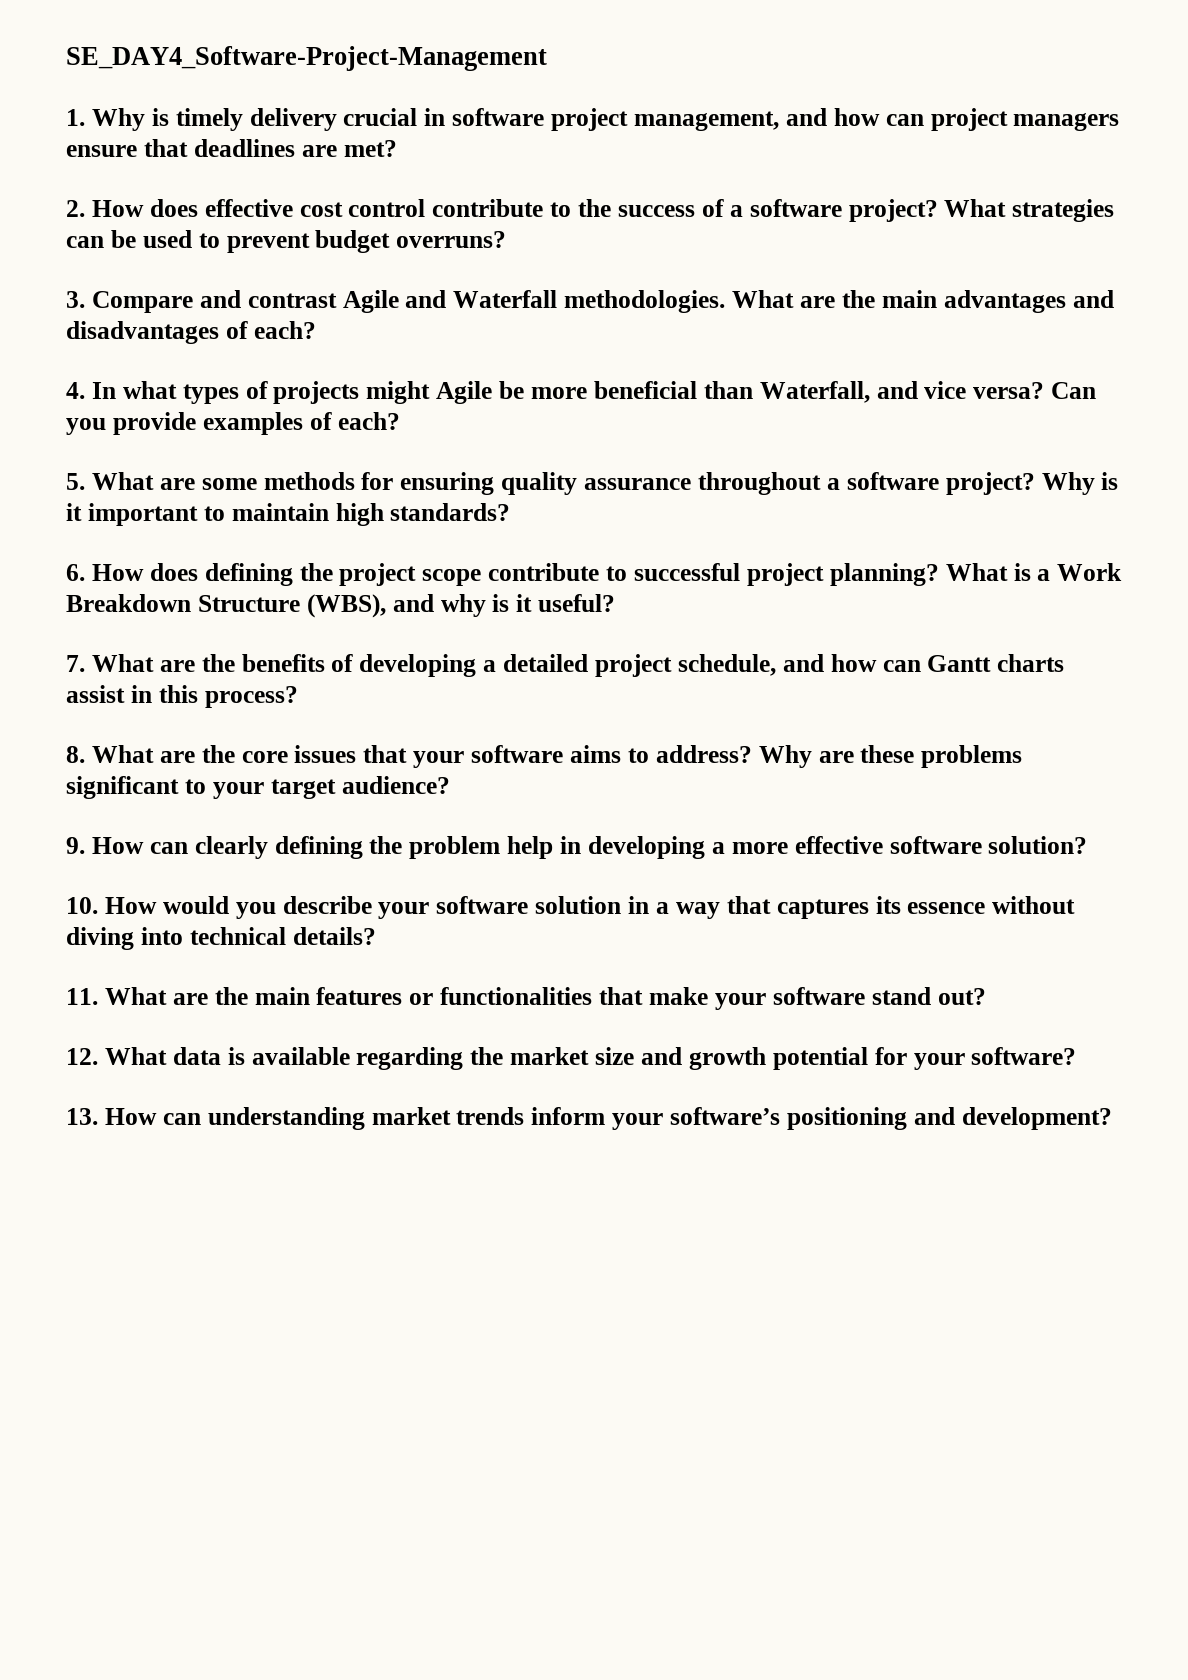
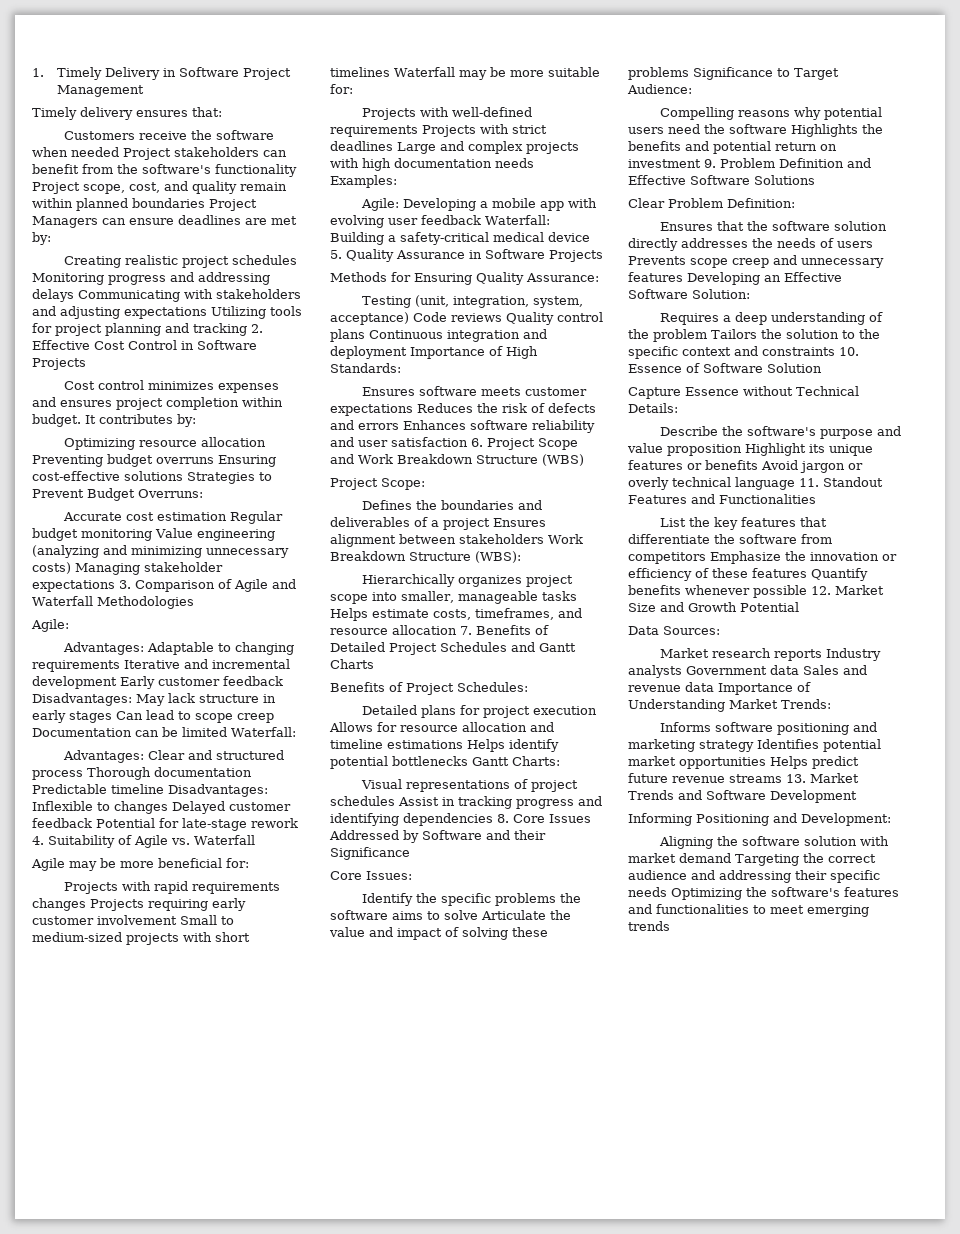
- SE_DAY4_Software-Project-Management
- 1. Why is timely delivery crucial in software project management, and how can project managers ensure that deadlines are met?
- 2. How does effective cost control contribute to the success of a software project? What strategies can be used to prevent budget overruns?
- 3. Compare and contrast Agile and Waterfall methodologies. What are the main advantages and disadvantages of each?
- 4. In what types of projects might Agile be more beneficial than Waterfall, and vice versa? Can you provide examples of each?
- 5. What are some methods for ensuring quality assurance throughout a software project? Why is it important to maintain high standards?
- 6. How does defining the project scope contribute to successful project planning? What is a Work Breakdown Structure (WBS), and why is it useful?
- 7. What are the benefits of developing a detailed project schedule, and how can Gantt charts assist in this process?
- 8. What are the core issues that your software aims to address? Why are these problems significant to your target audience?
- 9. How can clearly defining the problem help in developing a more effective software solution?
- 10. How would you describe your software solution in a way that captures its essence without diving into technical details?
- 11. What are the main features or functionalities that make your software stand out?
- 12. What data is available regarding the market size and growth potential for your software?
- 13. How can understanding market trends inform your software’s positioning and development?
+ 1. Timely Delivery in Software Project Management
+ Timely delivery ensures that:
+ Customers receive the software when needed Project stakeholders can benefit from the software's functionality Project scope, cost, and quality remain within planned boundaries Project Managers can ensure deadlines are met by:
+ Creating realistic project schedules Monitoring progress and addressing delays Communicating with stakeholders and adjusting expectations Utilizing tools for project planning and tracking 2. Effective Cost Control in Software Projects
+ Cost control minimizes expenses and ensures project completion within budget. It contributes by:
+ Optimizing resource allocation Preventing budget overruns Ensuring cost-effective solutions Strategies to Prevent Budget Overruns:
+ Accurate cost estimation Regular budget monitoring Value engineering (analyzing and minimizing unnecessary costs) Managing stakeholder expectations 3. Comparison of Agile and Waterfall Methodologies
+ Agile:
+ Advantages: Adaptable to changing requirements Iterative and incremental development Early customer feedback Disadvantages: May lack structure in early stages Can lead to scope creep Documentation can be limited Waterfall:
+ Advantages: Clear and structured process Thorough documentation Predictable timeline Disadvantages: Inflexible to changes Delayed customer feedback Potential for late-stage rework 4. Suitability of Agile vs. Waterfall
+ Agile may be more beneficial for:
+ Projects with rapid requirements changes Projects requiring early customer involvement Small to medium-sized projects with short timelines Waterfall may be more suitable for:
+ Projects with well-defined requirements Projects with strict deadlines Large and complex projects with high documentation needs Examples:
+ Agile: Developing a mobile app with evolving user feedback Waterfall: Building a safety-critical medical device 5. Quality Assurance in Software Projects
+ Methods for Ensuring Quality Assurance:
+ Testing (unit, integration, system, acceptance) Code reviews Quality control plans Continuous integration and deployment Importance of High Standards:
+ Ensures software meets customer expectations Reduces the risk of defects and errors Enhances software reliability and user satisfaction 6. Project Scope and Work Breakdown Structure (WBS)
+ Project Scope:
+ Defines the boundaries and deliverables of a project Ensures alignment between stakeholders Work Breakdown Structure (WBS):
+ Hierarchically organizes project scope into smaller, manageable tasks Helps estimate costs, timeframes, and resource allocation 7. Benefits of Detailed Project Schedules and Gantt Charts
+ Benefits of Project Schedules:
+ Detailed plans for project execution Allows for resource allocation and timeline estimations Helps identify potential bottlenecks Gantt Charts:
+ Visual representations of project schedules Assist in tracking progress and identifying dependencies 8. Core Issues Addressed by Software and their Significance
+ Core Issues:
+ Identify the specific problems the software aims to solve Articulate the value and impact of solving these problems Significance to Target Audience:
+ Compelling reasons why potential users need the software Highlights the benefits and potential return on investment 9. Problem Definition and Effective Software Solutions
+ Clear Problem Definition:
+ Ensures that the software solution directly addresses the needs of users Prevents scope creep and unnecessary features Developing an Effective Software Solution:
+ Requires a deep understanding of the problem Tailors the solution to the specific context and constraints 10. Essence of Software Solution
+ Capture Essence without Technical Details:
+ Describe the software's purpose and value proposition Highlight its unique features or benefits Avoid jargon or overly technical language 11. Standout Features and Functionalities
+ List the key features that differentiate the software from competitors Emphasize the innovation or efficiency of these features Quantify benefits whenever possible 12. Market Size and Growth Potential
+ Data Sources:
+ Market research reports Industry analysts Government data Sales and revenue data Importance of Understanding Market Trends:
+ Informs software positioning and marketing strategy Identifies potential market opportunities Helps predict future revenue streams 13. Market Trends and Software Development
+ Informing Positioning and Development:
+ Aligning the software solution with market demand Targeting the correct audience and addressing their specific needs Optimizing the software's features and functionalities to meet emerging trends

